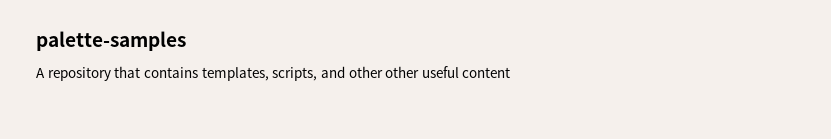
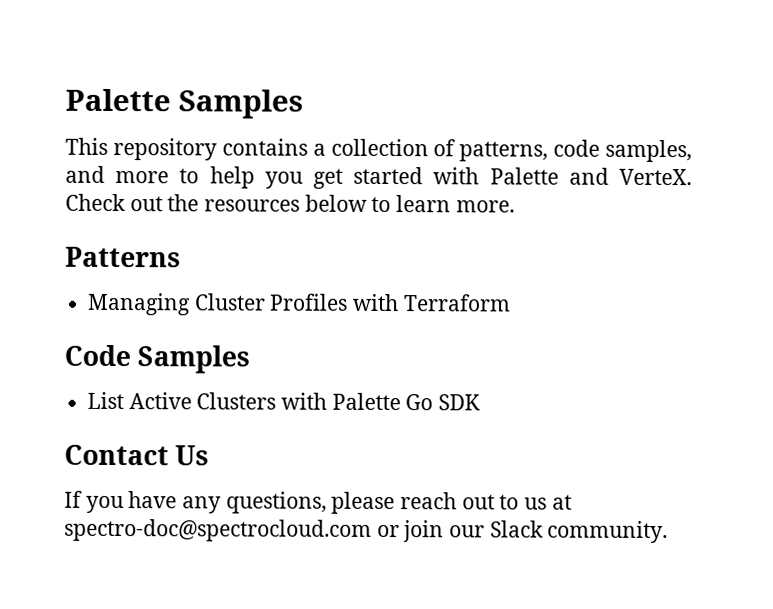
- palette-samples
- A repository that contains templates, scripts, and other other useful content
+ Palette Samples
+ This repository contains a collection of patterns, code samples, and more to help you get started with Palette and VerteX. Check out the resources below to learn more.
+ Patterns
+ Managing Cluster Profiles with Terraform
+ Code Samples
+ List Active Clusters with Palette Go SDK
+ Contact Us
+ If you have any questions, please reach out to us at spectro-doc@spectrocloud.com or join our Slack community.

